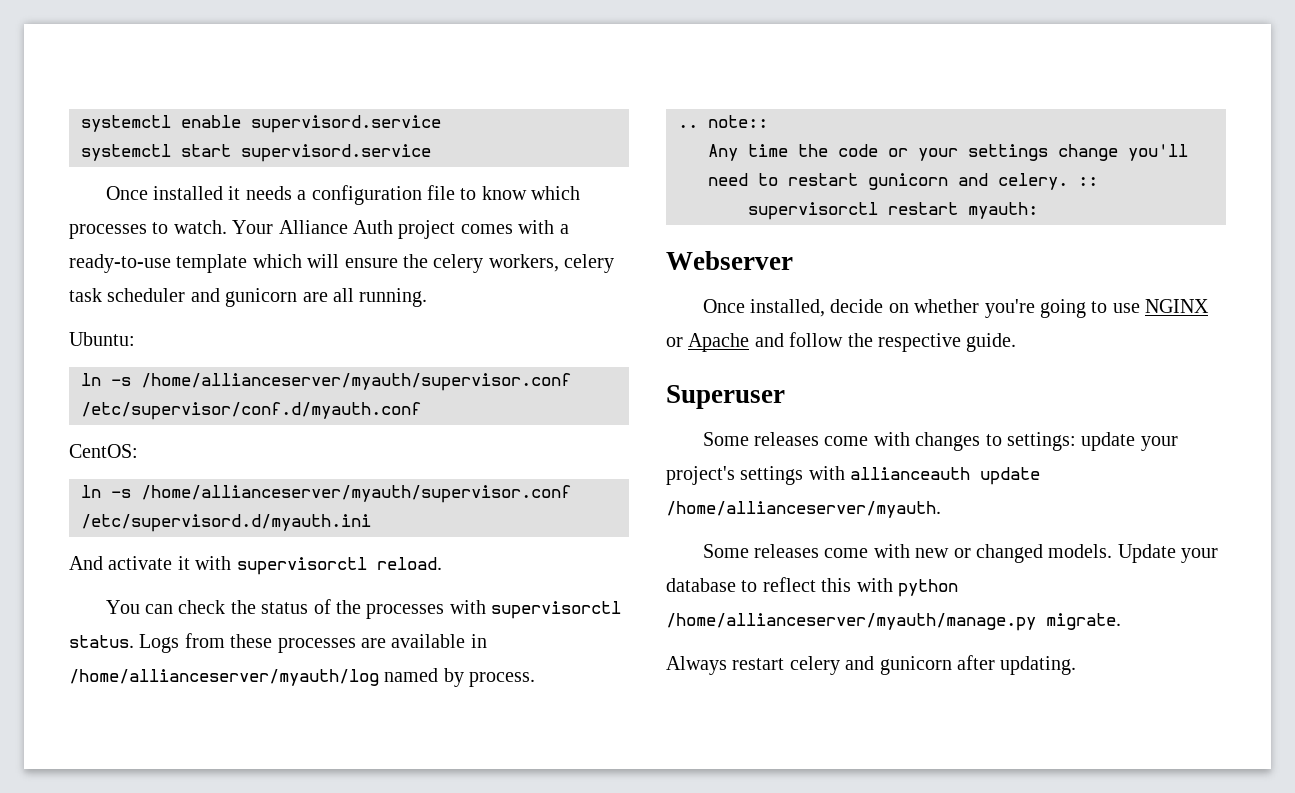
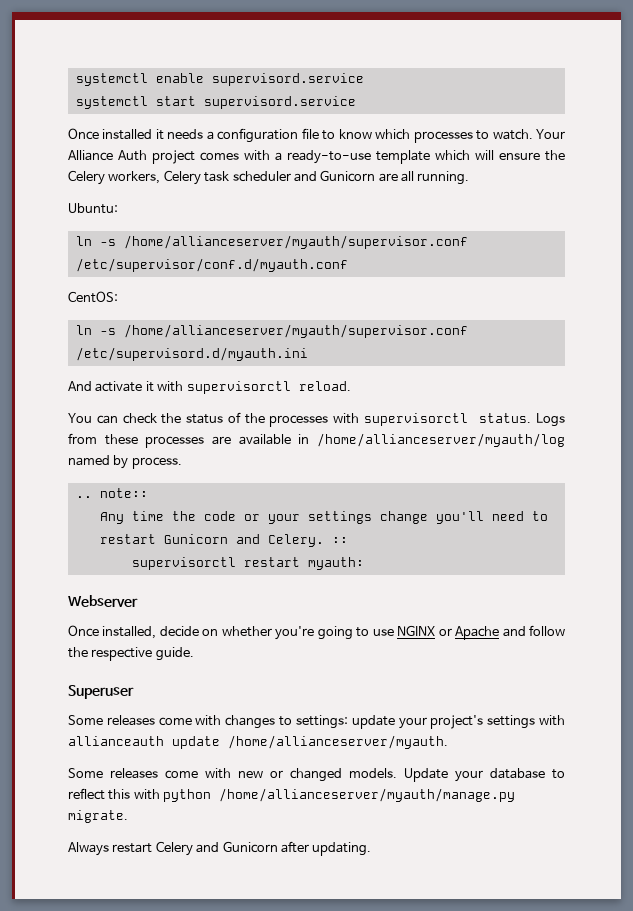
- Your Alliance Auth project comes with a ready-to-use template which will ensure the celery workers, celery task scheduler and gunicorn are all running.
+ Your Alliance Auth project comes with a ready-to-use template which will ensure the Celery workers, Celery task scheduler and Gunicorn are all running.
- Any time the code or your settings change you'll need to restart gunicorn and celery. ::
+ Any time the code or your settings change you'll need to restart Gunicorn and Celery. ::
- Always restart celery and gunicorn after updating.
+ Always restart Celery and Gunicorn after updating.

